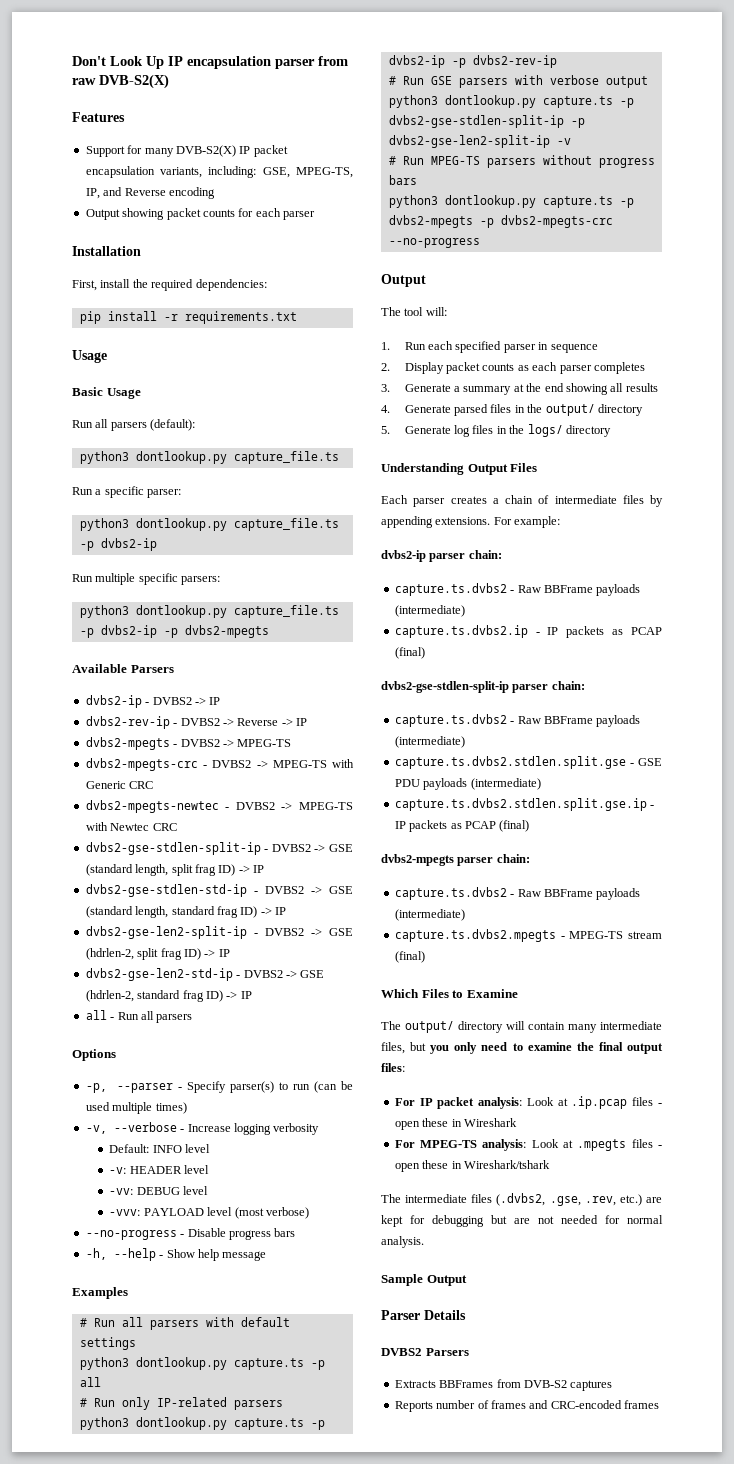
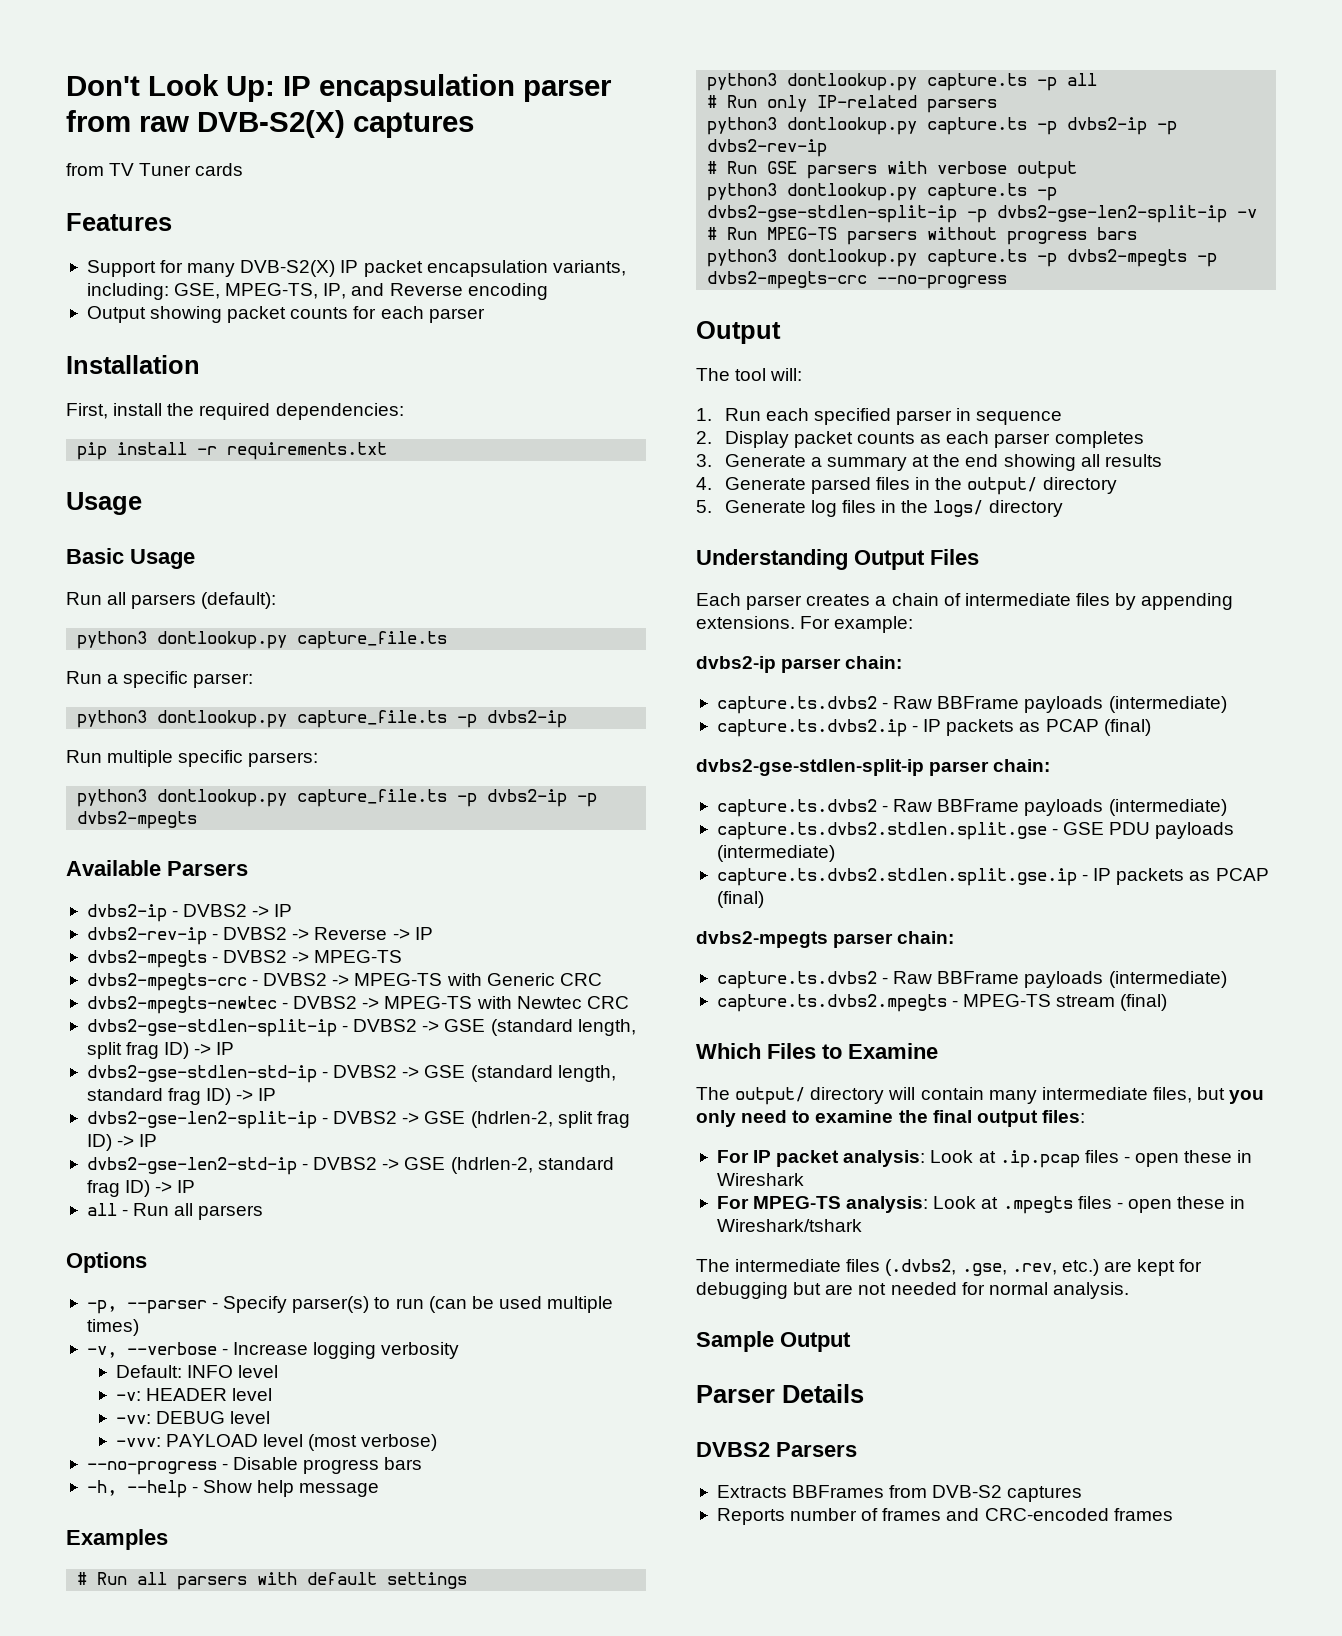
- Don't Look Up IP encapsulation parser from raw DVB-S2(X)
+ Don't Look Up: IP encapsulation parser from raw DVB-S2(X) captures
+ from TV Tuner cards

